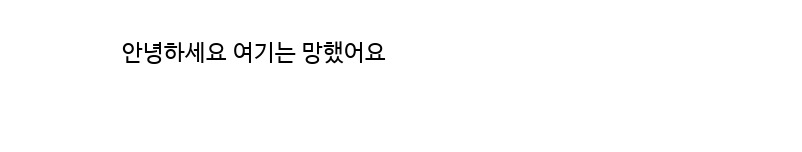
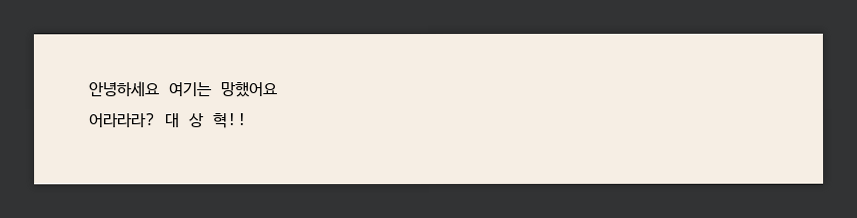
+ 어라라라? 대 상 혁!!

